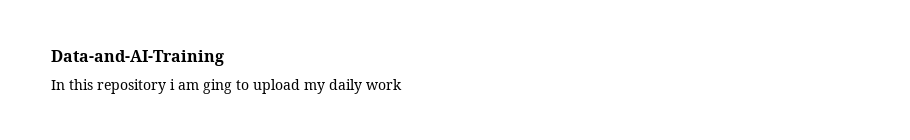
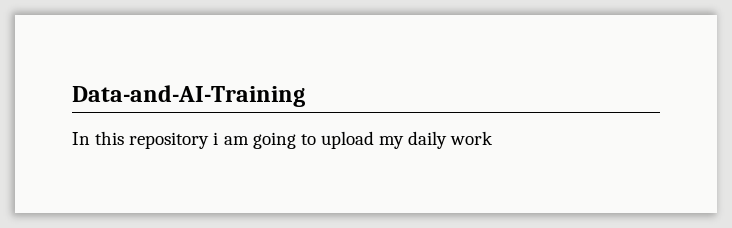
- In this repository i am ging to upload my daily work
+ In this repository i am going to upload my daily work

